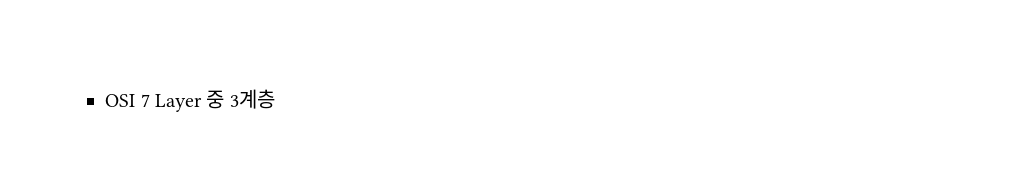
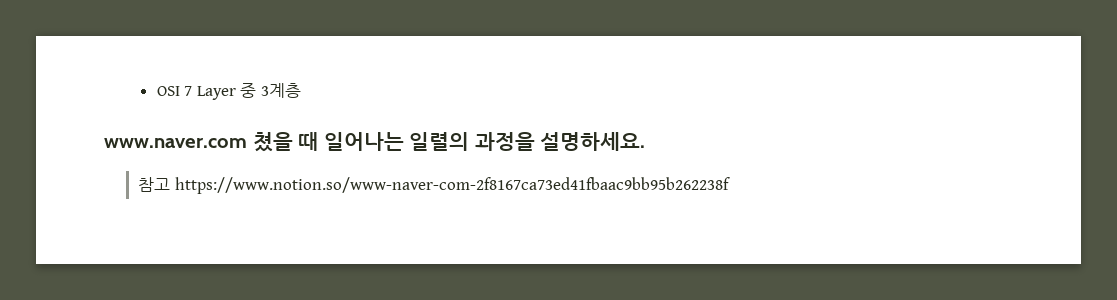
+ www.naver.com 쳤을 때 일어나는 일렬의 과정을 설명하세요.
+ 참고 https://www.notion.so/www-naver-com-2f8167ca73ed41fbaac9bb95b262238f

